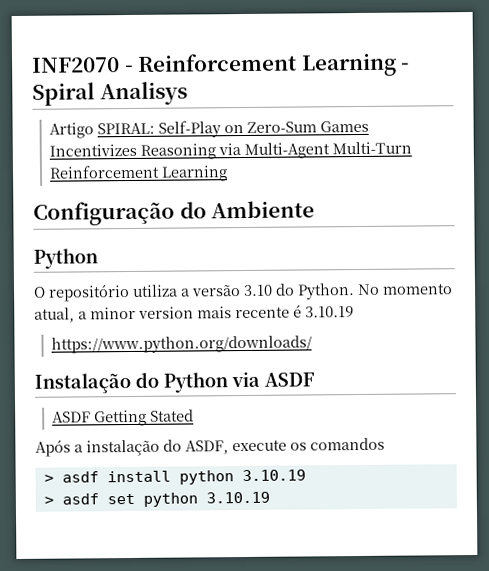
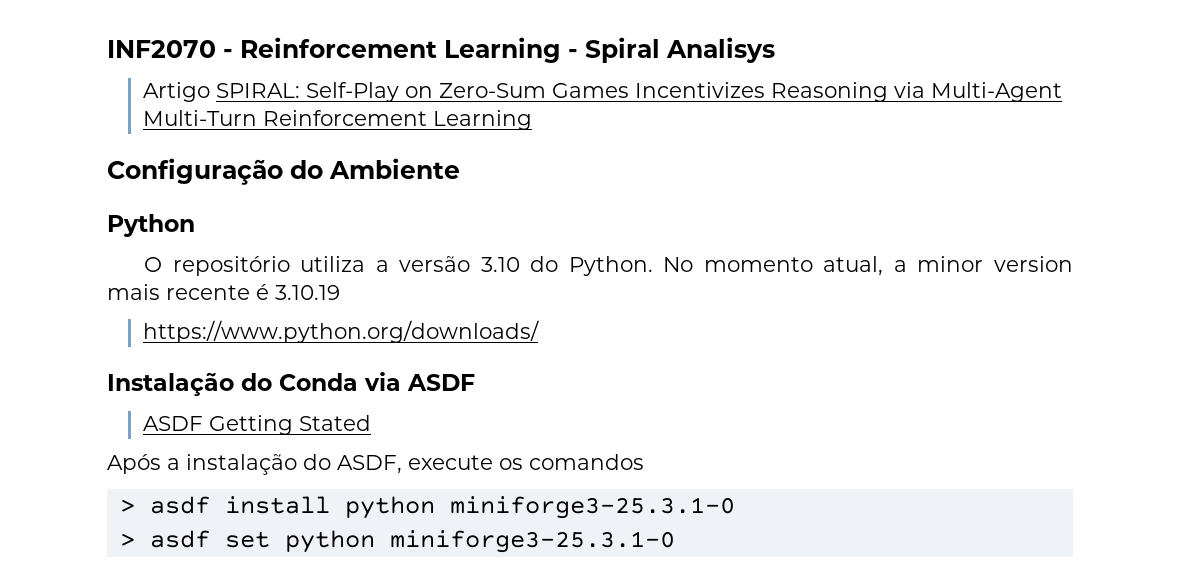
- Instalação do Python via ASDF
+ Instalação do Conda via ASDF
- > asdf install python 3.10.19
+ > asdf install python miniforge3-25.3.1-0
- > asdf set python 3.10.19
+ > asdf set python miniforge3-25.3.1-0

